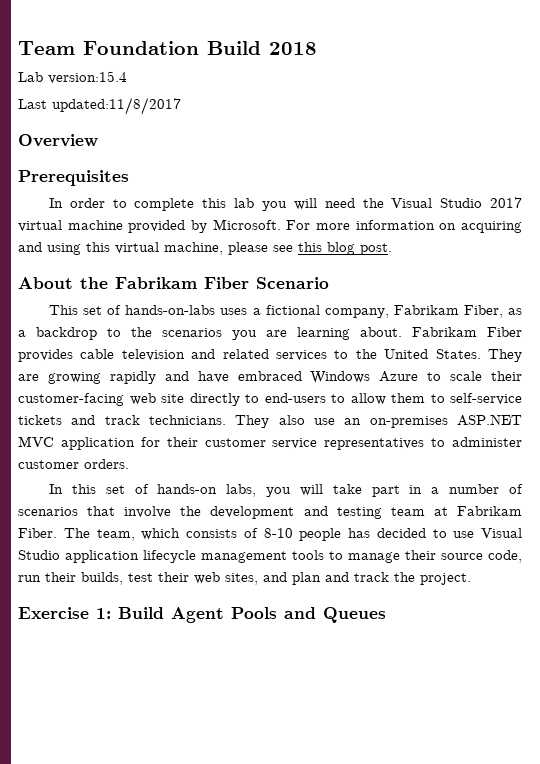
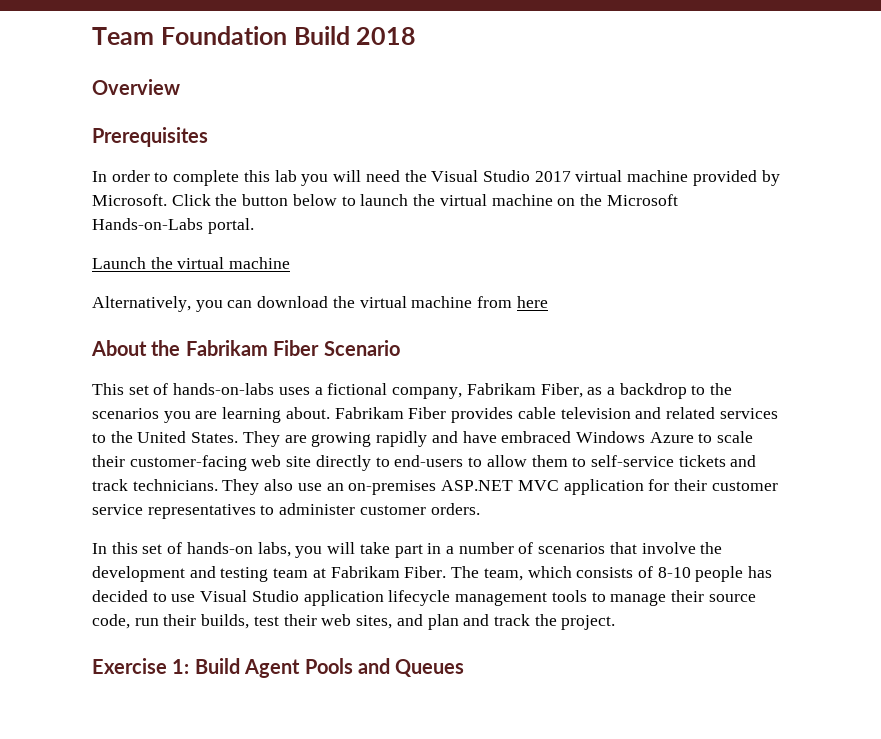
- Lab version:15.4
- Last updated:11/8/2017
- For more information on acquiring and using this virtual machine, please see this blog post.
+ Click the button below to launch the virtual machine on the Microsoft Hands-on-Labs portal.
+ Launch the virtual machine
+ Alternatively, you can download the virtual machine from here

